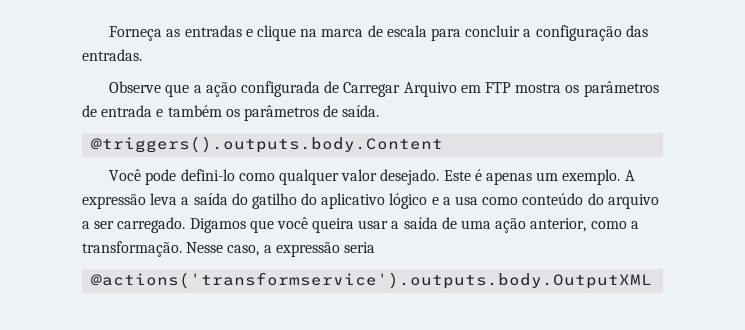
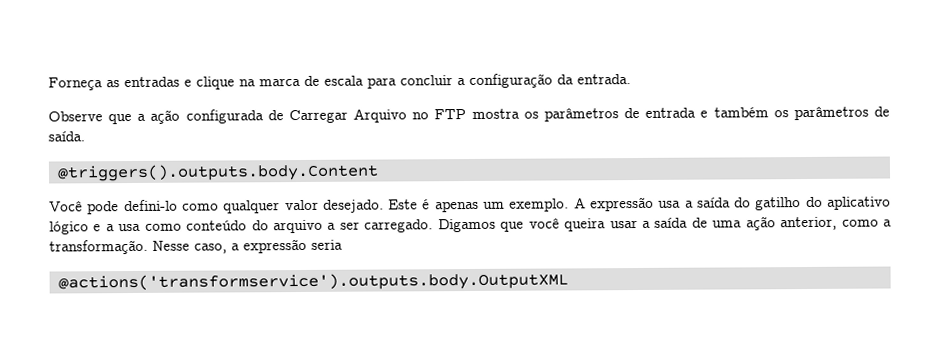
- Forneça as entradas e clique na marca de escala para concluir a configuração das entradas.
+ Forneça as entradas e clique na marca de escala para concluir a configuração da entrada.
- Observe que a ação configurada de Carregar Arquivo em FTP mostra os parâmetros de entrada e também os parâmetros de saída.
+ Observe que a ação configurada de Carregar Arquivo no FTP mostra os parâmetros de entrada e também os parâmetros de saída.
- A expressão leva a saída do gatilho do aplicativo lógico e a usa como conteúdo do arquivo a ser carregado.
+ A expressão usa a saída do gatilho do aplicativo lógico e a usa como conteúdo do arquivo a ser carregado.

